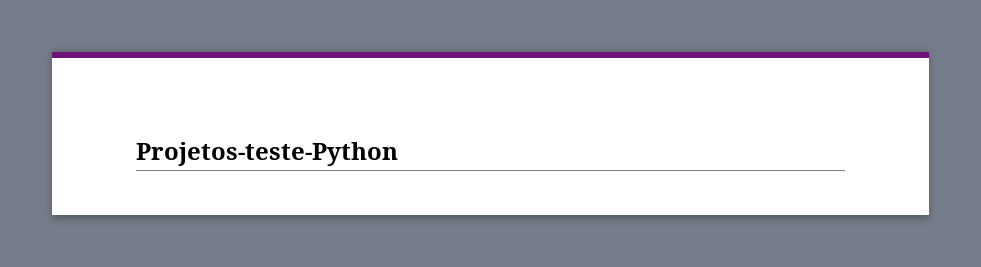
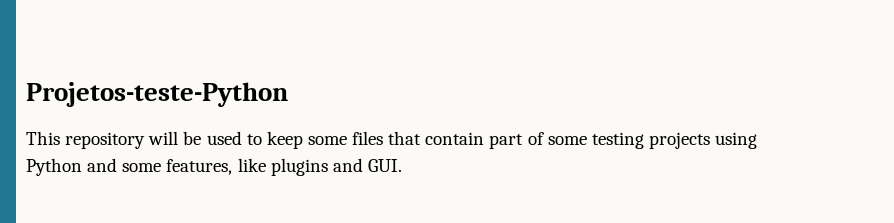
+ This repository will be used to keep some files that contain part of some testing projects using Python and some features, like plugins and GUI.

